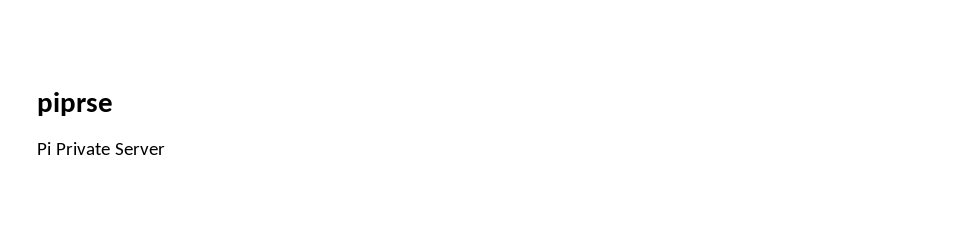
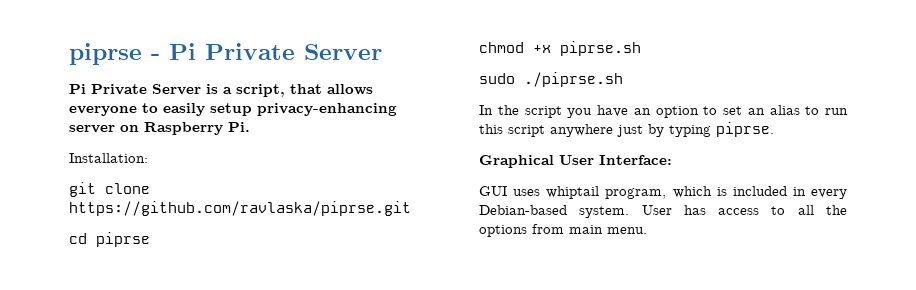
- piprse
- Pi Private Server
+ piprse - Pi Private Server
+ Pi Private Server is a script, that allows everyone to easily setup privacy-enhancing server on Raspberry Pi.
+ Installation:
+ git clone https://github.com/ravlaska/piprse.git
+ cd piprse
+ chmod +x piprse.sh
+ sudo ./piprse.sh
+ In the script you have an option to set an alias to run this script anywhere just by typing piprse.
+ Graphical User Interface:
+ GUI uses whiptail program, which is included in every Debian-based system. User has access to all the options from main menu.

